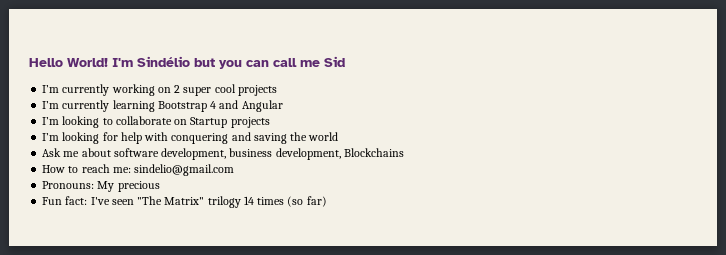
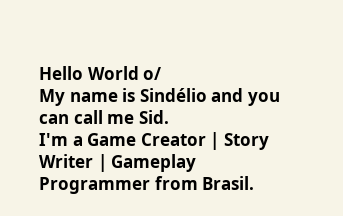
- Hello World! I'm Sindélio but you can call me Sid
- I’m currently working on 2 super cool projects
- I’m currently learning Bootstrap 4 and Angular
- I’m looking to collaborate on Startup projects
- I’m looking for help with conquering and saving the world
- Ask me about software development, business development, Blockchains
- How to reach me: sindelio@gmail.com
- Pronouns: My precious
- Fun fact: I've seen "The Matrix" trilogy 14 times (so far)
+ Hello World o/
+ My name is Sindélio and you can call me Sid.
+ I'm a Game Creator | Story Writer | Gameplay Programmer from Brasil.

